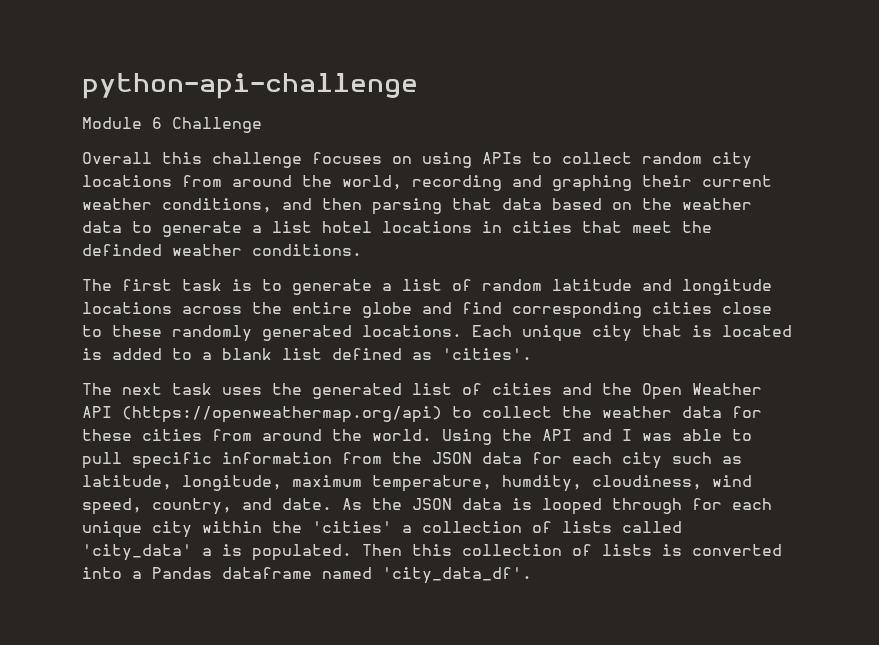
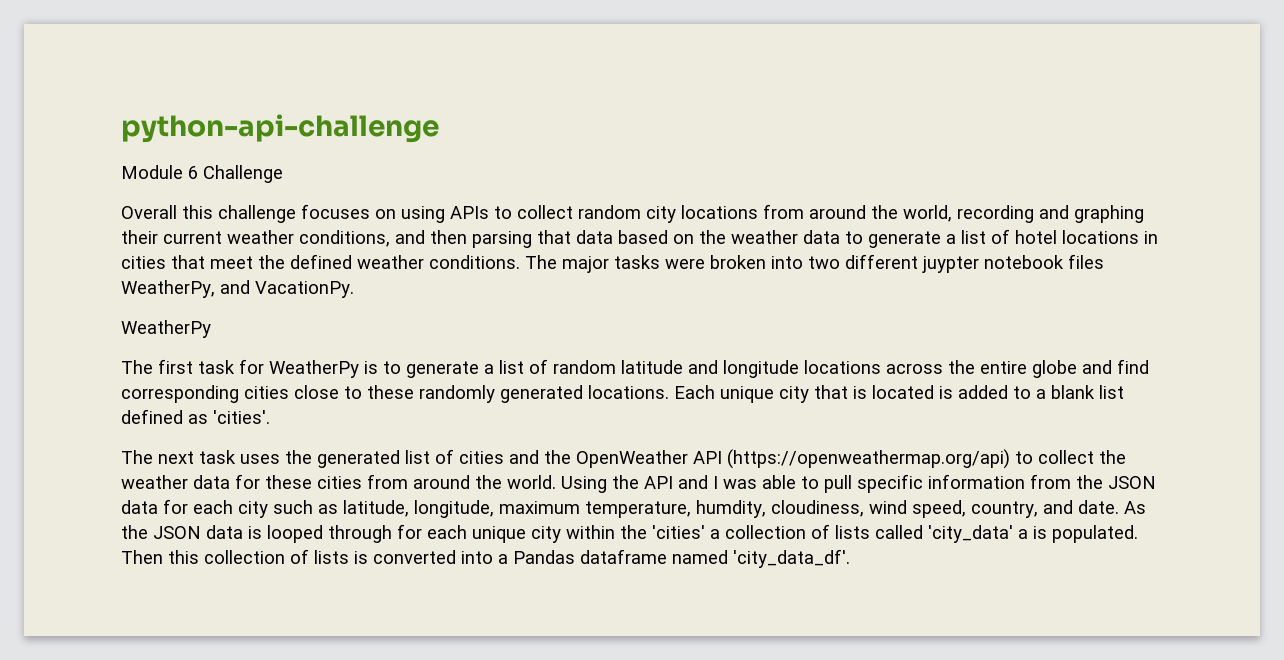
- Overall this challenge focuses on using APIs to collect random city locations from around the world, recording and graphing their current weather conditions, and then parsing that data based on the weather data to generate a list hotel locations in cities that meet the definded weather conditions.
+ Overall this challenge focuses on using APIs to collect random city locations from around the world, recording and graphing their current weather conditions, and then parsing that data based on the weather data to generate a list of hotel locations in cities that meet the defined weather conditions. The major tasks were broken into two different juypter notebook files WeatherPy, and VacationPy.
+ WeatherPy
- The first task is to generate a list of random latitude and longitude locations across the entire globe and find corresponding cities close to these randomly generated locations.
+ The first task for WeatherPy is to generate a list of random latitude and longitude locations across the entire globe and find corresponding cities close to these randomly generated locations.
- The next task uses the generated list of cities and the Open Weather API (https://openweathermap.org/api) to collect the weather data for these cities from around the world.
+ The next task uses the generated list of cities and the OpenWeather API (https://openweathermap.org/api) to collect the weather data for these cities from around the world.

